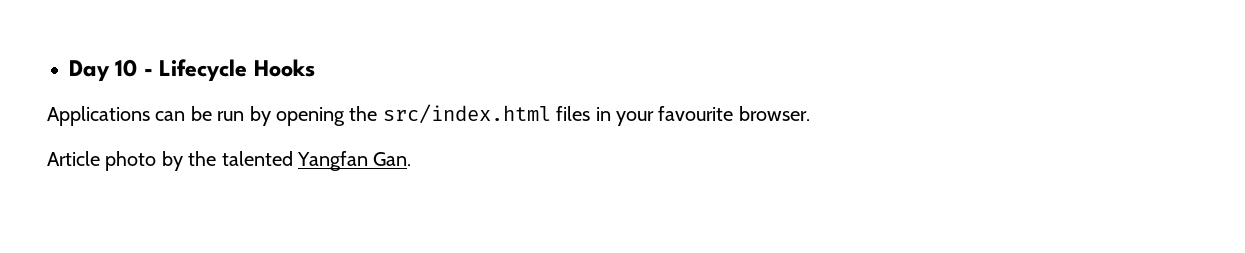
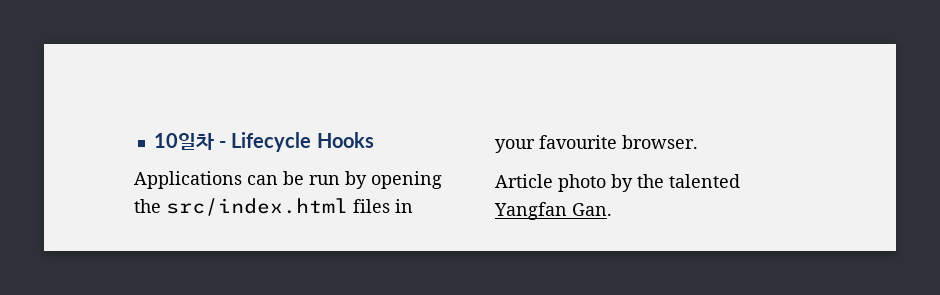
- Day 10 - Lifecycle Hooks
+ 10일차 - Lifecycle Hooks

